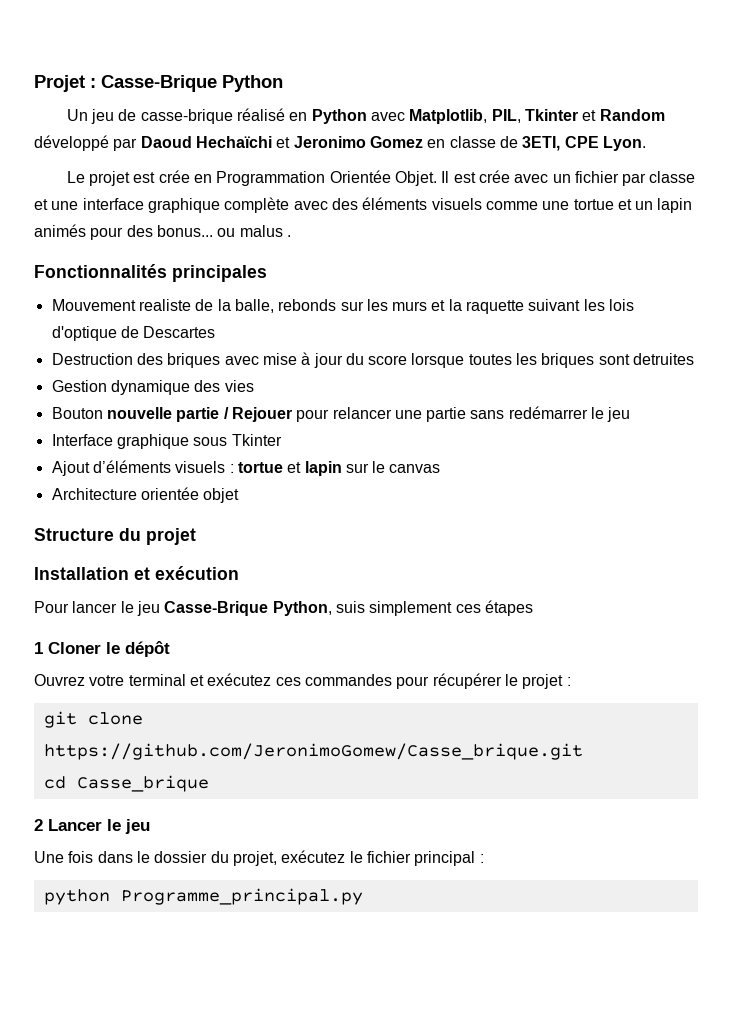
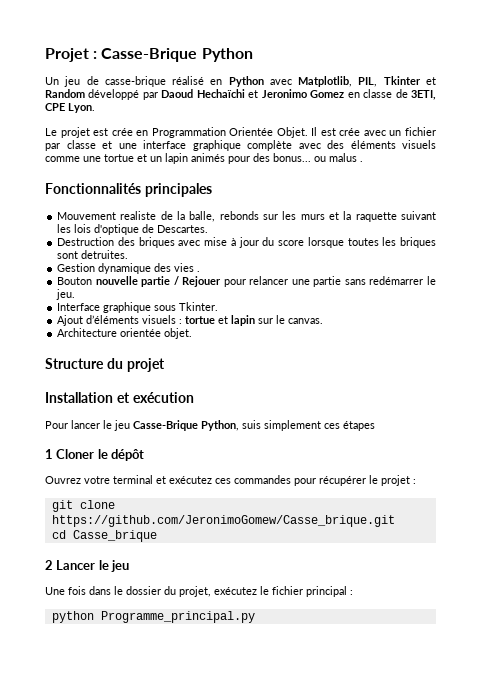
- Mouvement realiste de la balle, rebonds sur les murs et la raquette suivant les lois d'optique de Descartes
+ Mouvement realiste de la balle, rebonds sur les murs et la raquette suivant les lois d'optique de Descartes.
- Destruction des briques avec mise à jour du score lorsque toutes les briques sont detruites
+ Destruction des briques avec mise à jour du score lorsque toutes les briques sont detruites.
- Gestion dynamique des vies
+ Gestion dynamique des vies .
- Bouton nouvelle partie / Rejouer pour relancer une partie sans redémarrer le jeu
+ Bouton nouvelle partie / Rejouer pour relancer une partie sans redémarrer le jeu.
- Interface graphique sous Tkinter
+ Interface graphique sous Tkinter.
- Ajout d’éléments visuels : tortue et lapin sur le canvas
+ Ajout d’éléments visuels : tortue et lapin sur le canvas.
- Architecture orientée objet
+ Architecture orientée objet.

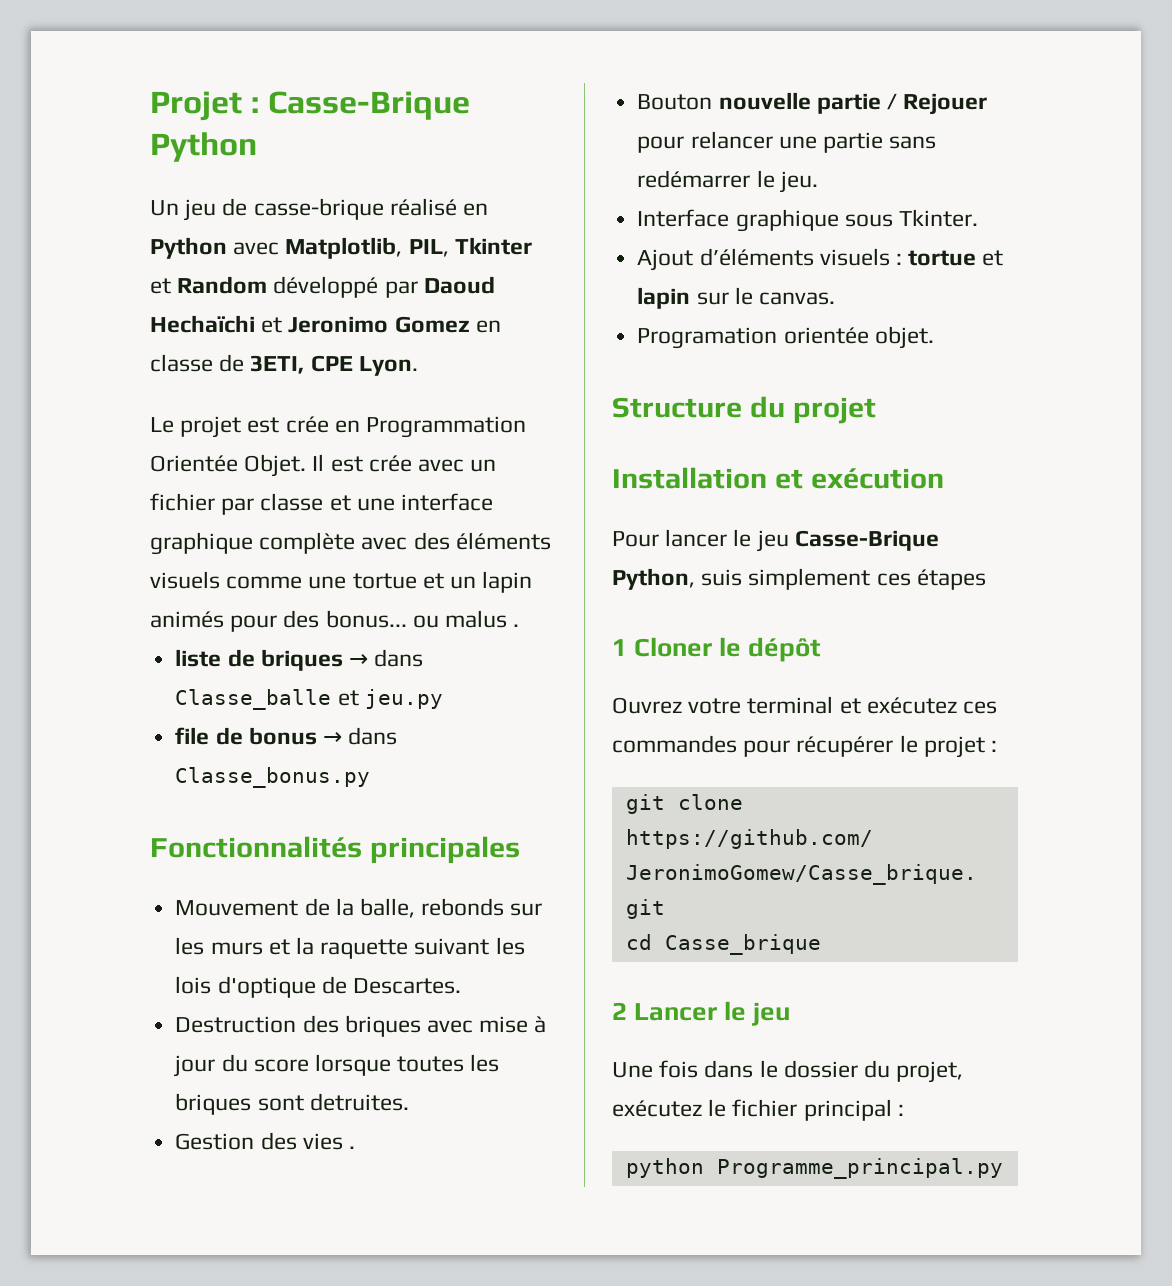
+ liste de briques → dans Classe_balle et jeu.py
+ file de bonus → dans Classe_bonus.py
- Mouvement realiste de la balle, rebonds sur les murs et la raquette suivant les lois d'optique de Descartes.
+ Mouvement de la balle, rebonds sur les murs et la raquette suivant les lois d'optique de Descartes.
- Gestion dynamique des vies .
+ Gestion des vies .
- Architecture orientée objet.
+ Programation orientée objet.

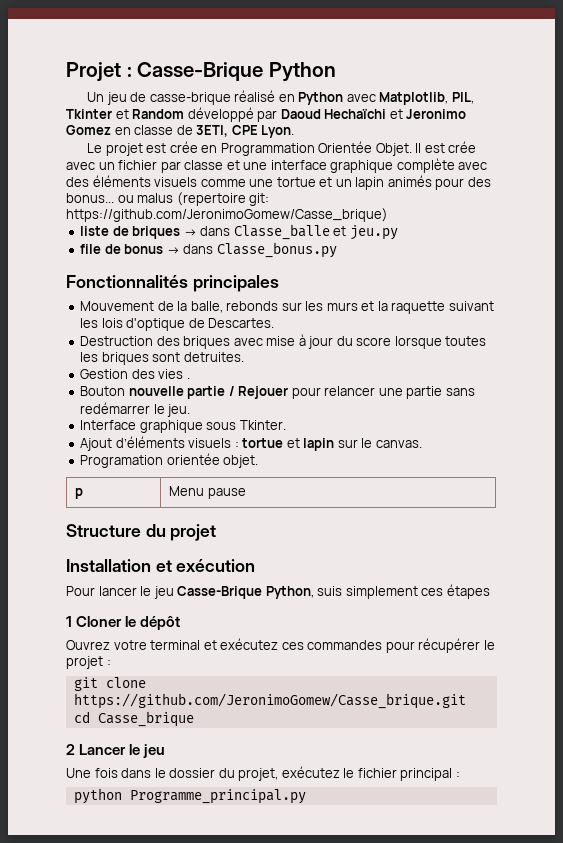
- Il est crée avec un fichier par classe et une interface graphique complète avec des éléments visuels comme une tortue et un lapin animés pour des bonus... ou malus .
+ Il est crée avec un fichier par classe et une interface graphique complète avec des éléments visuels comme une tortue et un lapin animés pour des bonus... ou malus (repertoire git: https://github.com/JeronimoGomew/Casse_brique)
+ p | Menu pause

